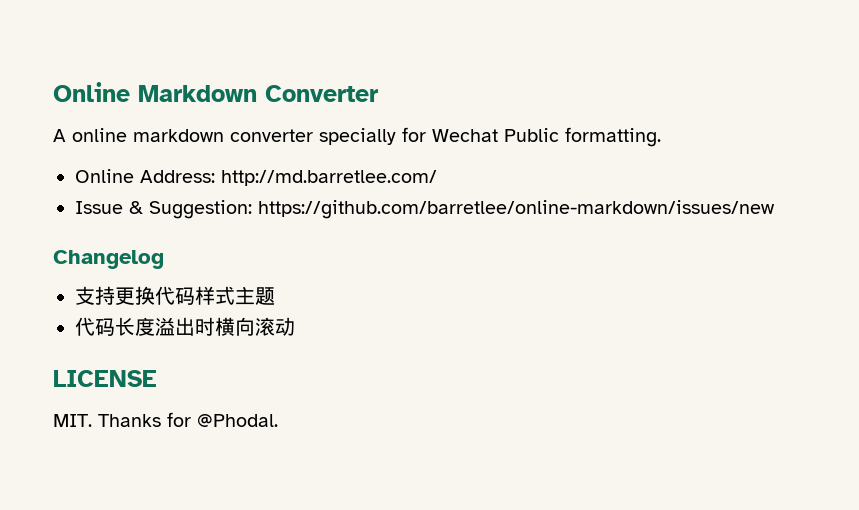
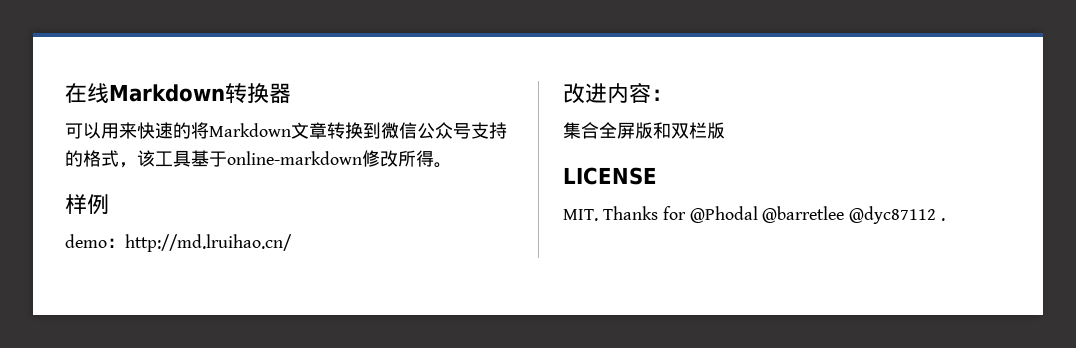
- Online Markdown Converter
- A online markdown converter specially for Wechat Public formatting.
- Online Address: http://md.barretlee.com/
- Issue & Suggestion: https://github.com/barretlee/online-markdown/issues/new
- Changelog
- 支持更换代码样式主题
- 代码长度溢出时横向滚动
+ 在线Markdown转换器
+ 可以用来快速的将Markdown文章转换到微信公众号支持的格式，该工具基于online-markdown修改所得。
+ 样例
+ demo：http://md.lruihao.cn/
+ 改进内容：
+ 集合全屏版和双栏版
- MIT. Thanks for @Phodal.
+ MIT. Thanks for @Phodal @barretlee @dyc87112 .

